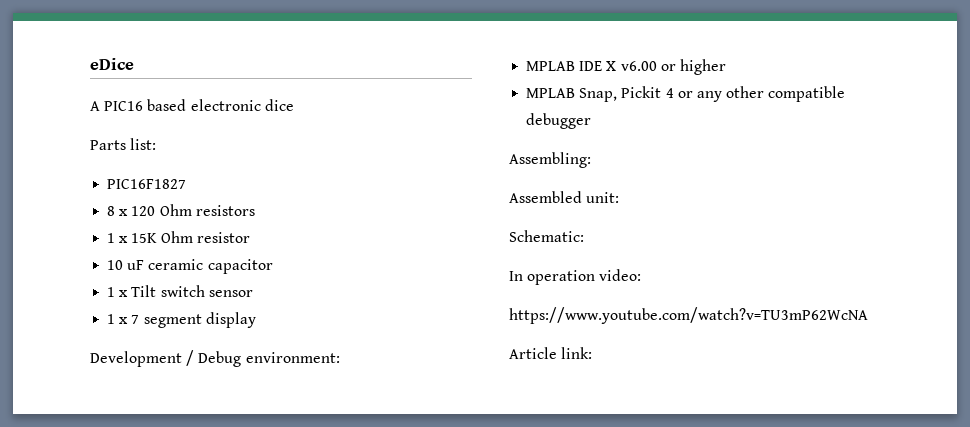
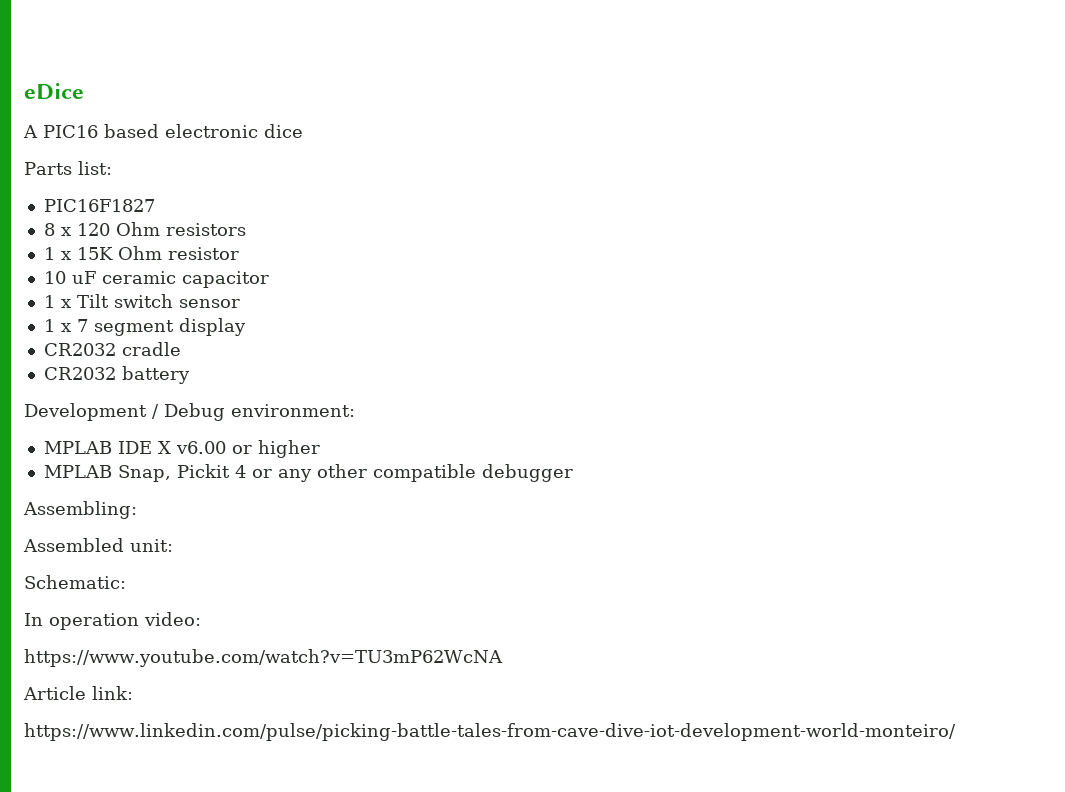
+ CR2032 cradle
+ CR2032 battery
+ https://www.linkedin.com/pulse/picking-battle-tales-from-cave-dive-iot-development-world-monteiro/

